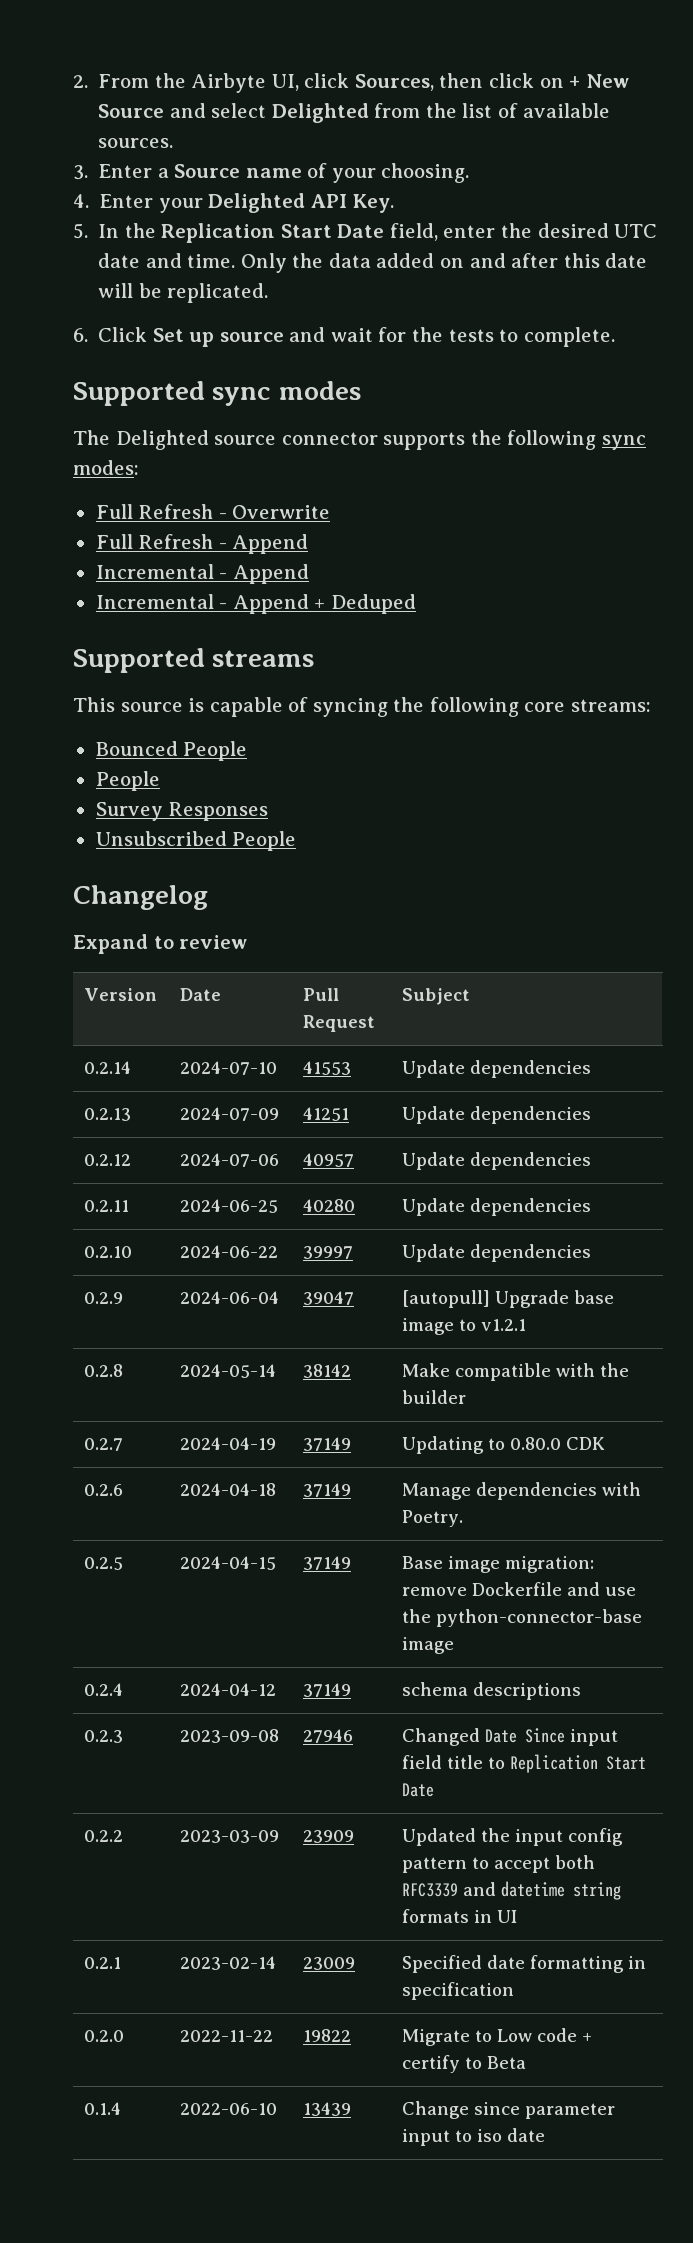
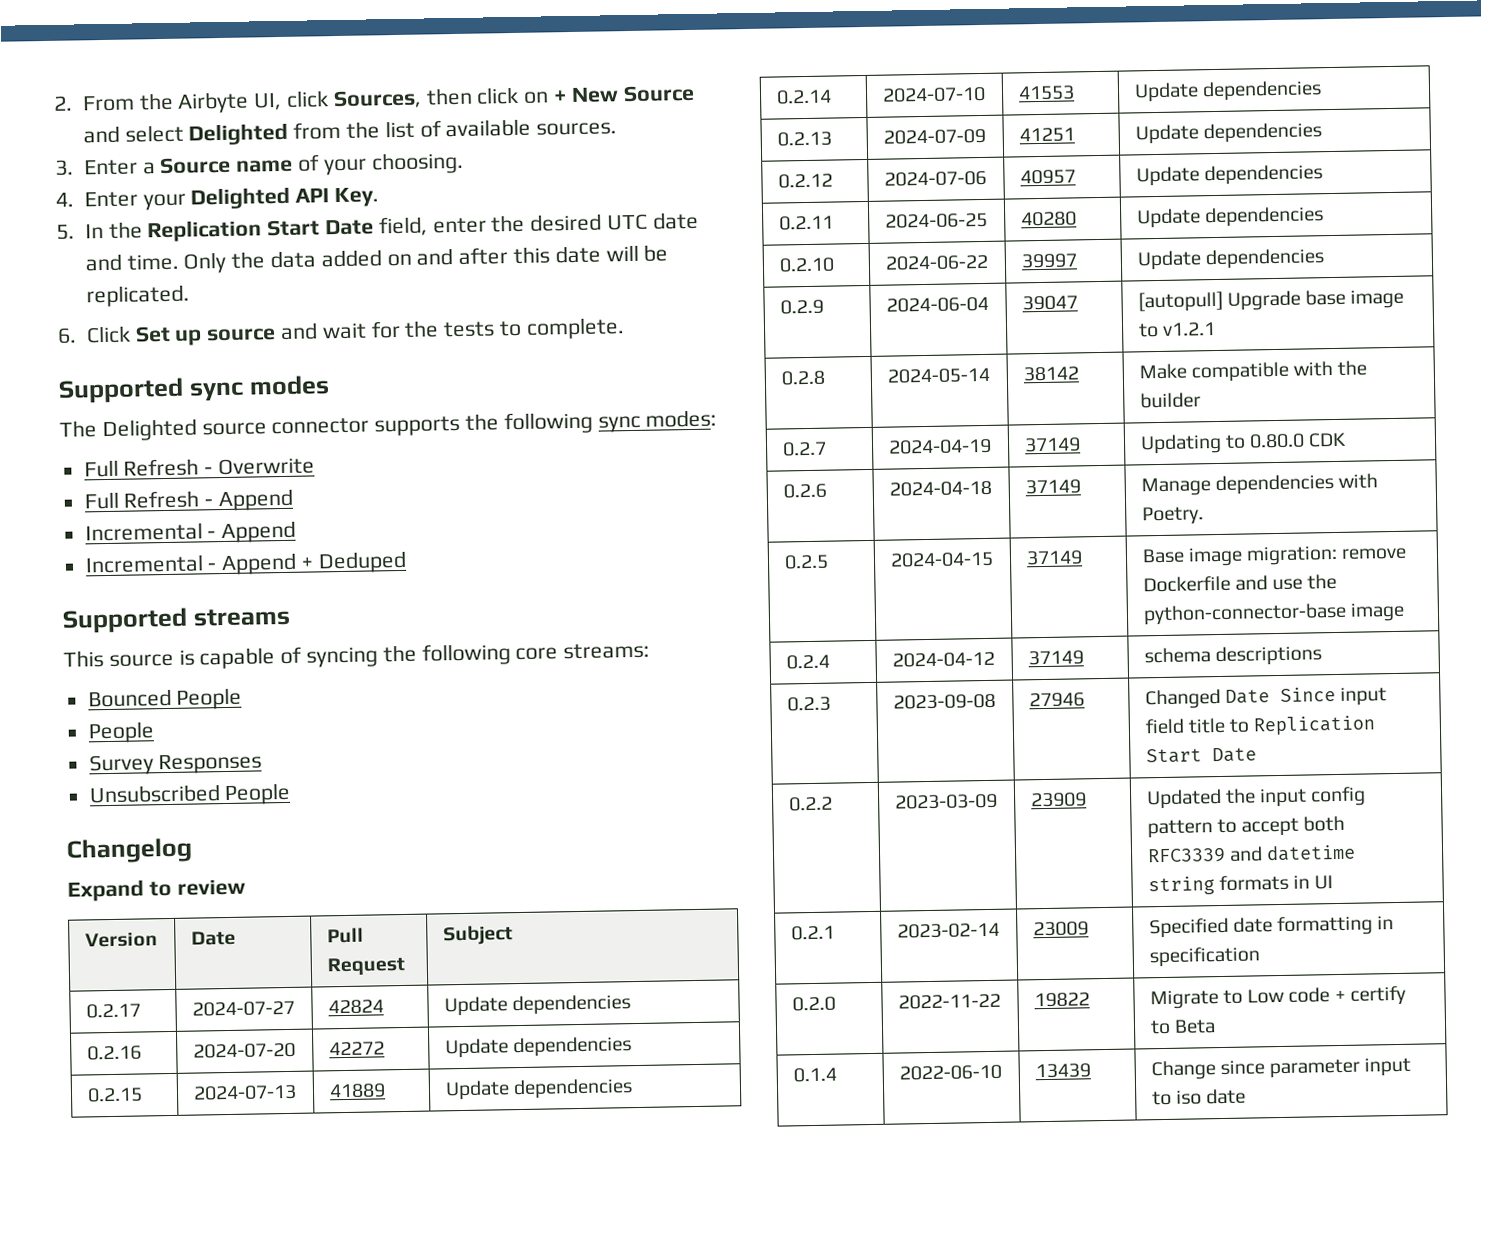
+ 0.2.17 | 2024-07-27 | 42824 | Update dependencies
+ 0.2.16 | 2024-07-20 | 42272 | Update dependencies
+ 0.2.15 | 2024-07-13 | 41889 | Update dependencies

